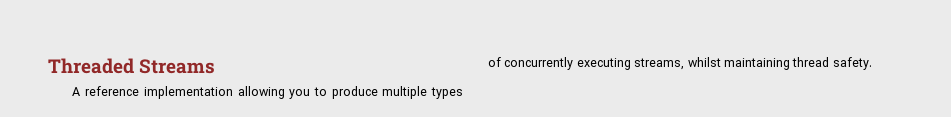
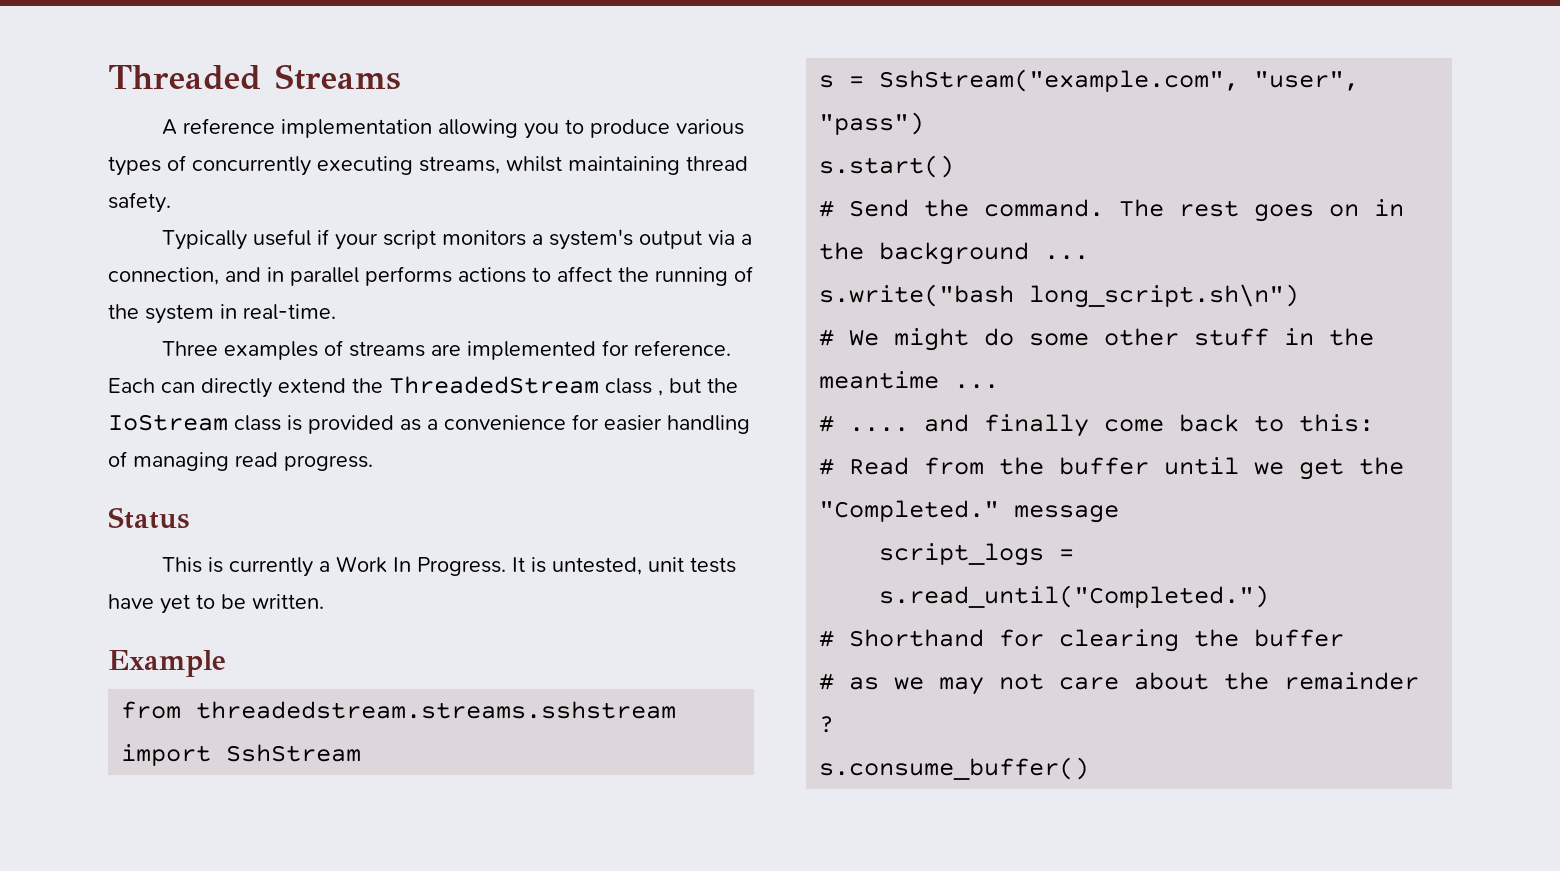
- A reference implementation allowing you to produce multiple types of concurrently executing streams, whilst maintaining thread safety.
+ A reference implementation allowing you to produce various types of concurrently executing streams, whilst maintaining thread safety.
+ Typically useful if your script monitors a system's output via a connection, and in parallel performs actions to affect the running of the system in real-time.
+ Three examples of streams are implemented for reference. Each can directly extend the ThreadedStream class , but the IoStream class is provided as a convenience for easier handling of managing read progress.
+ Status
+ This is currently a Work In Progress. It is untested, unit tests have yet to be written.
+ Example
+ from threadedstream.streams.sshstream import SshStream
+ s = SshStream("example.com", "user", "pass")
+ s.start()
+ # Send the command. The rest goes on in the background ...
+ s.write("bash long_script.sh\n")
+ # We might do some other stuff in the meantime ...
+ # .... and finally come back to this:
+ # Read from the buffer until we get the "Completed." message
+ script_logs = s.read_until("Completed.")
+ # Shorthand for clearing the buffer
+ # as we may not care about the remainder ?
+ s.consume_buffer()

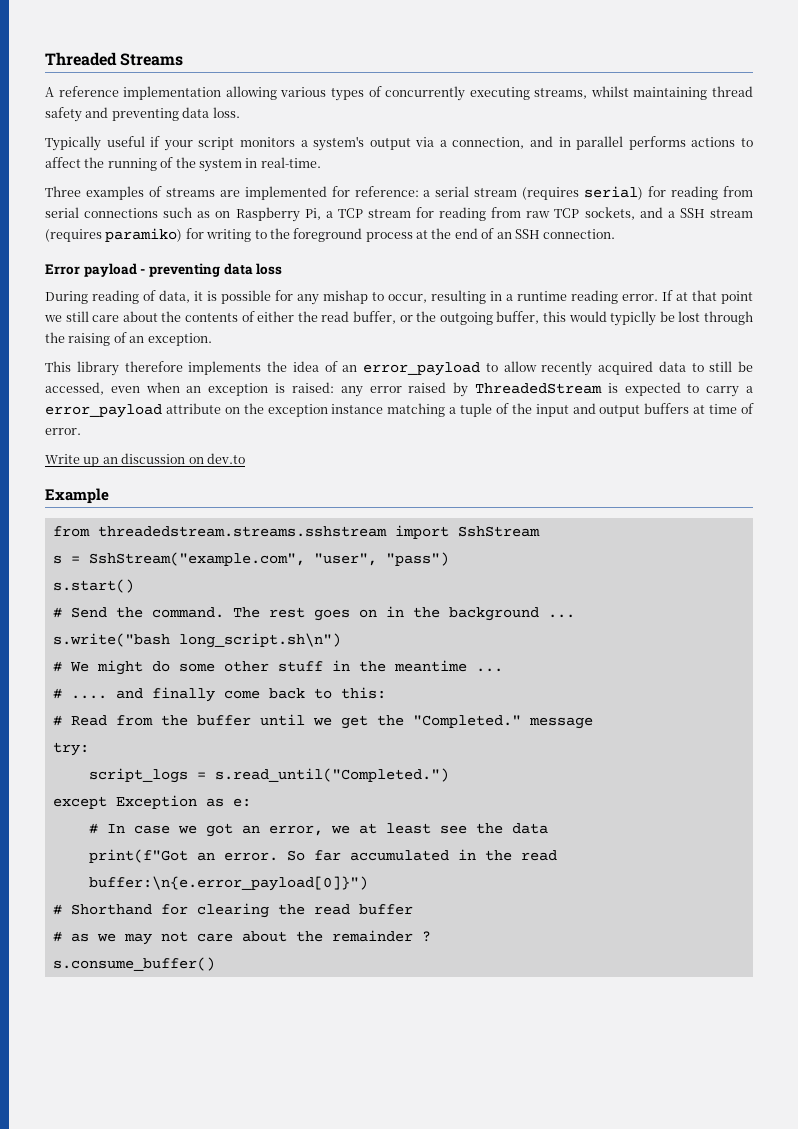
- A reference implementation allowing you to produce various types of concurrently executing streams, whilst maintaining thread safety.
+ A reference implementation allowing various types of concurrently executing streams, whilst maintaining thread safety and preventing data loss.
- Three examples of streams are implemented for reference. Each can directly extend the ThreadedStream class , but the IoStream class is provided as a convenience for easier handling of managing read progress.
- Status
- This is currently a Work In Progress. It is untested, unit tests have yet to be written.
+ Three examples of streams are implemented for reference: a serial stream (requires serial) for reading from serial connections such as on Raspberry Pi, a TCP stream for reading from raw TCP sockets, and a SSH stream (requires paramiko) for writing to the foreground process at the end of an SSH connection.
+ Error payload - preventing data loss
+ During reading of data, it is possible for any mishap to occur, resulting in a runtime reading error. If at that point we still care about the contents of either the read buffer, or the outgoing buffer, this would typiclly be lost through the raising of an exception.
+ This library therefore implements the idea of an error_payload to allow recently acquired data to still be accessed, even when an exception is raised: any error raised by ThreadedStream is expected to carry a error_payload attribute on the exception instance matching a tuple of the input and output buffers at time of error.
+ Write up an discussion on dev.to
+ try:
+ except Exception as e:
+ # In case we got an error, we at least see the data
+ print(f"Got an error. So far accumulated in the read buffer:\n{e.error_payload[0]}")
- # Shorthand for clearing the buffer
+ # Shorthand for clearing the read buffer

